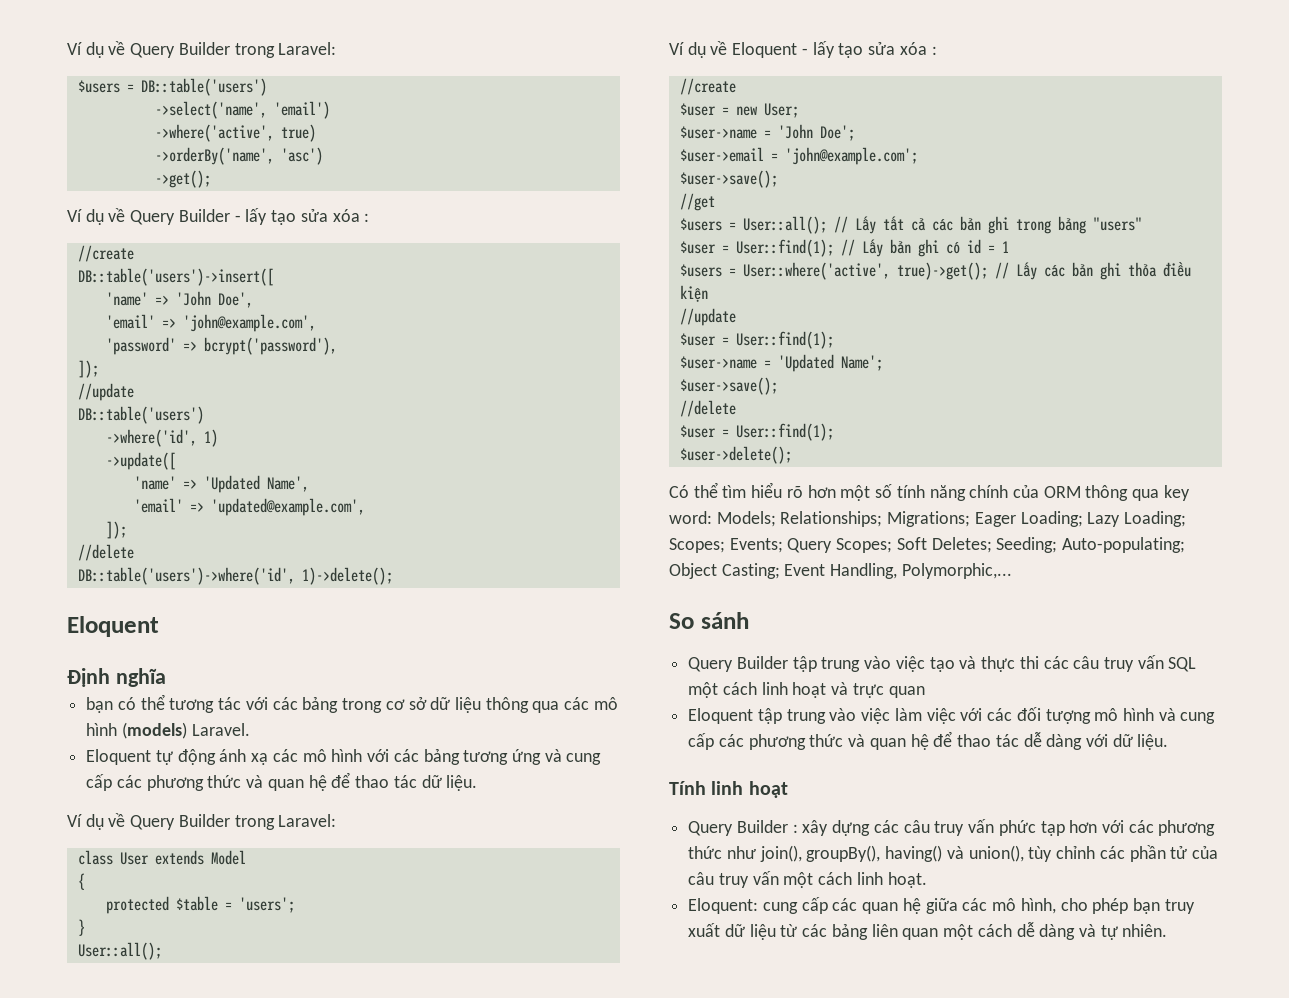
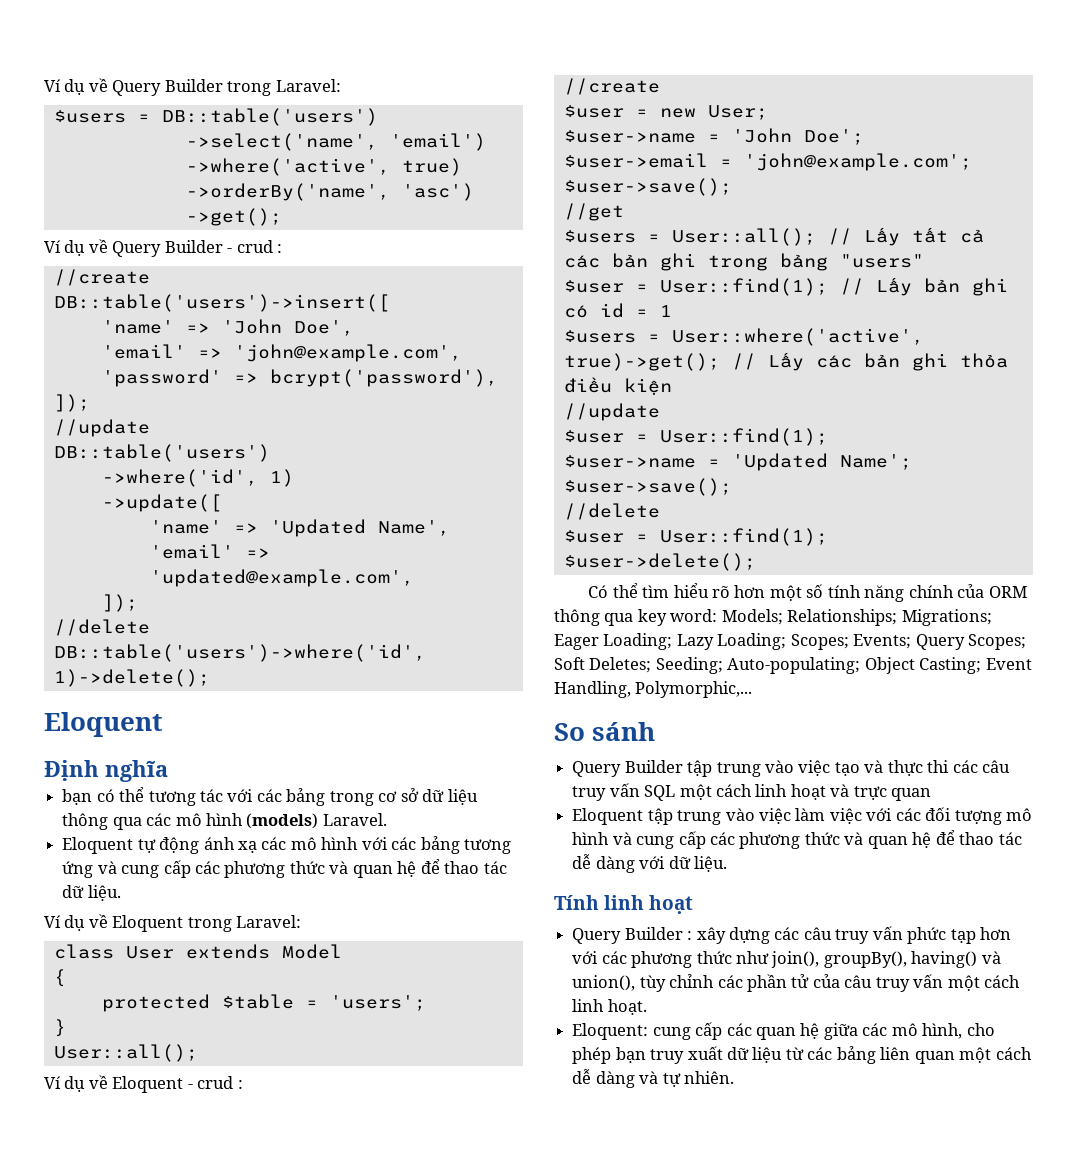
- Ví dụ về Query Builder - lấy tạo sửa xóa :
+ Ví dụ về Query Builder - crud :
  Eloquent tự động ánh xạ các mô hình với các bảng tương ứng và cung cấp các phương thức và quan hệ để thao tác dữ liệu.
- Ví dụ về Query Builder trong Laravel:
+ Ví dụ về Eloquent trong Laravel:
- Ví dụ về Eloquent - lấy tạo sửa xóa :
+ Ví dụ về Eloquent - crud :

